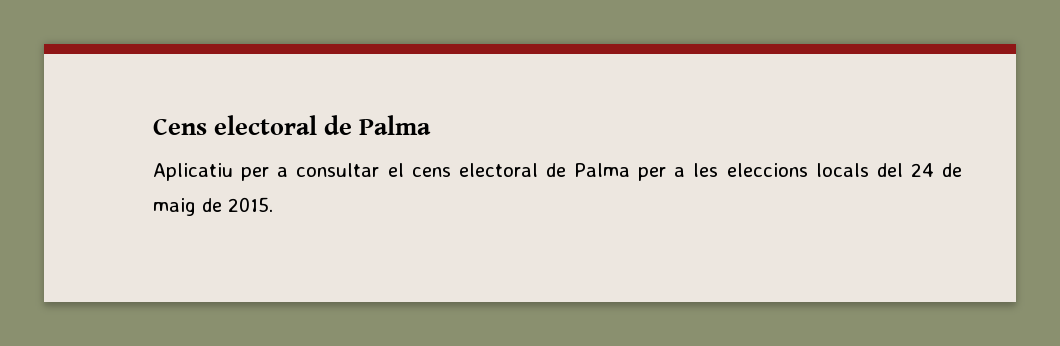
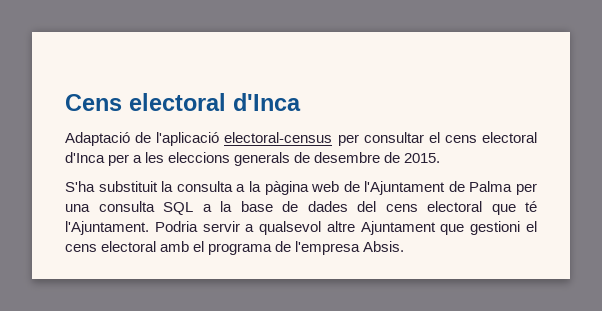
- Cens electoral de Palma
- Aplicatiu per a consultar el cens electoral de Palma per a les eleccions locals del 24 de maig de 2015.
+ Cens electoral d'Inca
+ Adaptació de l'aplicació electoral-census per consultar el cens electoral d'Inca per a les eleccions generals de desembre de 2015.
+ S'ha substituit la consulta a la pàgina web de l'Ajuntament de Palma per una consulta SQL a la base de dades del cens electoral que té l'Ajuntament. Podria servir a qualsevol altre Ajuntament que gestioni el cens electoral amb el programa de l'empresa Absis.

